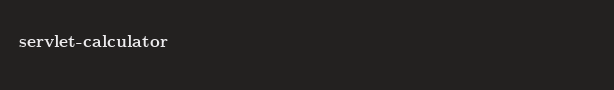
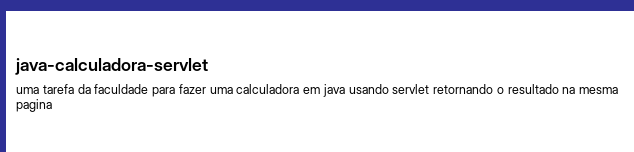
- servlet-calculator
+ java-calculadora-servlet
+ uma tarefa da faculdade para fazer uma calculadora em java usando servlet retornando o resultado na mesma pagina

